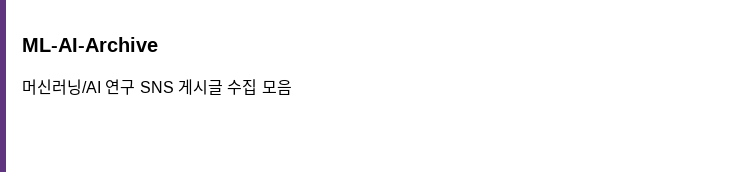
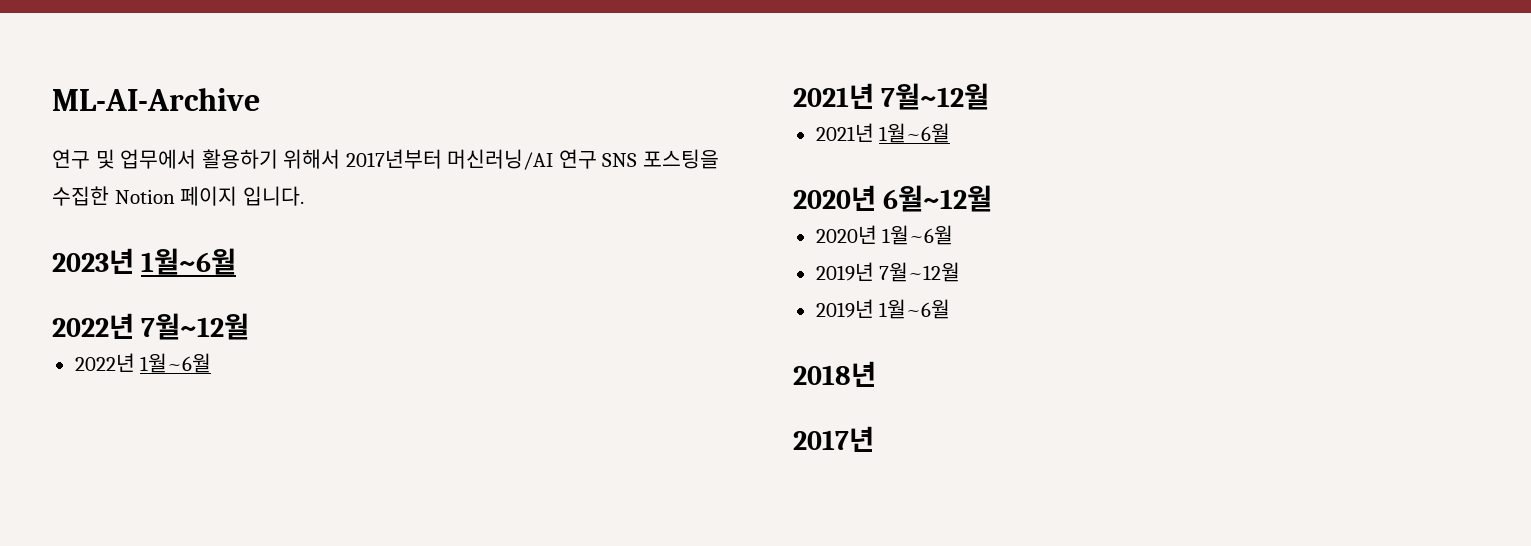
- 머신러닝/AI 연구 SNS 게시글 수집 모음
+ 연구 및 업무에서 활용하기 위해서 2017년부터 머신러닝/AI 연구 SNS 포스팅을 수집한 Notion 페이지 입니다.
+ 2023년 1월~6월
+ 2022년 7월~12월
+ 2022년 1월~6월
+ 2021년 7월~12월
+ 2021년 1월~6월
+ 2020년 6월~12월
+ 2020년 1월~6월
+ 2019년 7월~12월
+ 2019년 1월~6월
+ 2018년
+ 2017년

